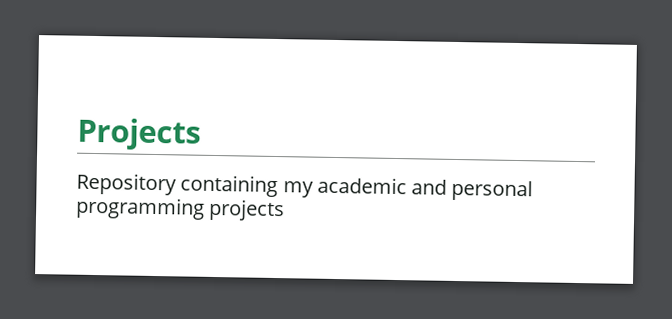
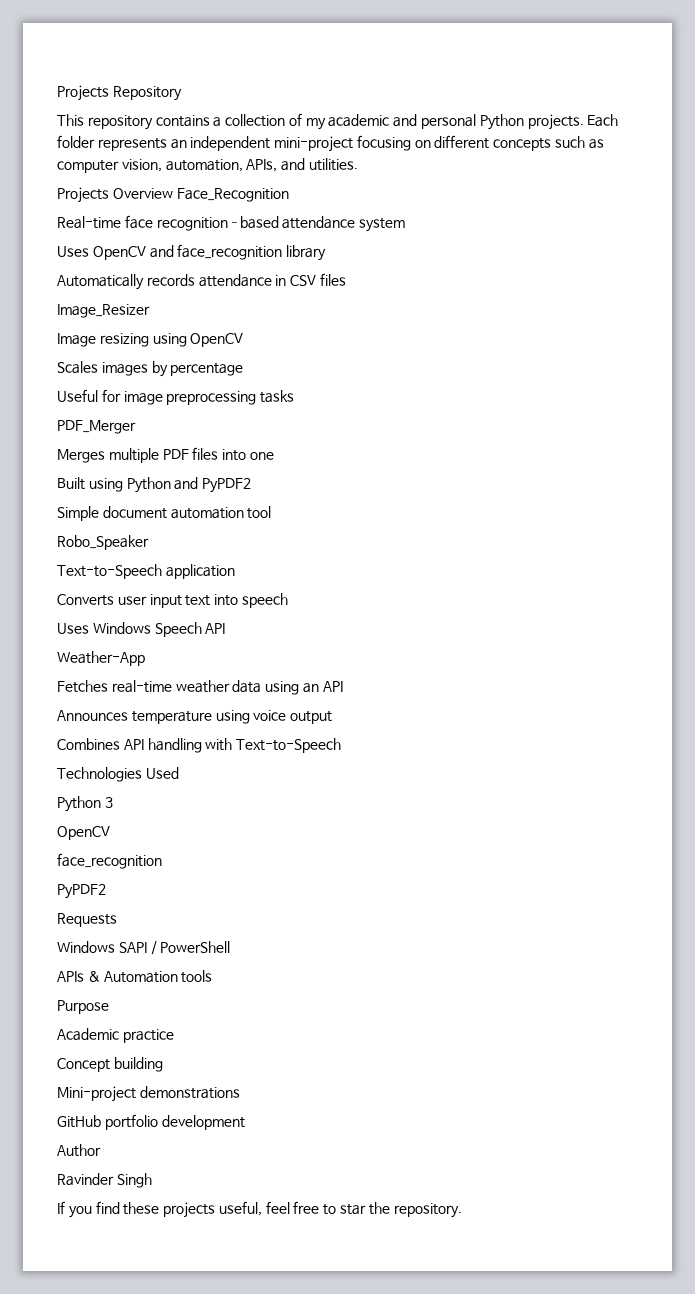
- Projects
- Repository containing my academic and personal programming projects
+ Projects Repository
+ This repository contains a collection of my academic and personal Python projects. Each folder represents an independent mini-project focusing on different concepts such as computer vision, automation, APIs, and utilities.
+ Projects Overview Face_Recognition
+ Real-time face recognition–based attendance system
+ Uses OpenCV and face_recognition library
+ Automatically records attendance in CSV files
+ Image_Resizer
+ Image resizing using OpenCV
+ Scales images by percentage
+ Useful for image preprocessing tasks
+ PDF_Merger
+ Merges multiple PDF files into one
+ Built using Python and PyPDF2
+ Simple document automation tool
+ Robo_Speaker
+ Text-to-Speech application
+ Converts user input text into speech
+ Uses Windows Speech API
+ Weather-App
+ Fetches real-time weather data using an API
+ Announces temperature using voice output
+ Combines API handling with Text-to-Speech
+ Technologies Used
+ Python 3
+ OpenCV
+ face_recognition
+ PyPDF2
+ Requests
+ Windows SAPI / PowerShell
+ APIs & Automation tools
+ Purpose
+ Academic practice
+ Concept building
+ Mini-project demonstrations
+ GitHub portfolio development
+ Author
+ Ravinder Singh
+ If you find these projects useful, feel free to star the repository.

